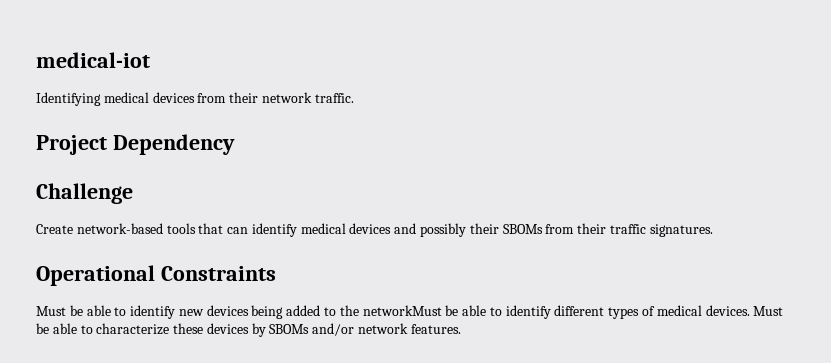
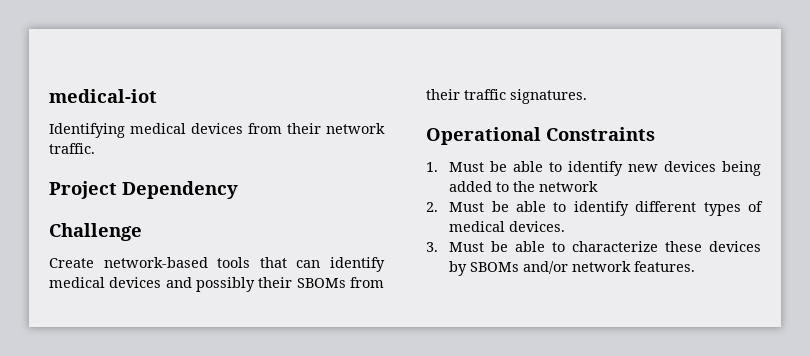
- Must be able to identify new devices being added to the networkMust be able to identify different types of medical devices. Must be able to characterize these devices by SBOMs and/or network features.
+ 1. Must be able to identify new devices being added to the network
+ 2. Must be able to identify different types of medical devices.
+ 3. Must be able to characterize these devices by SBOMs and/or network features.

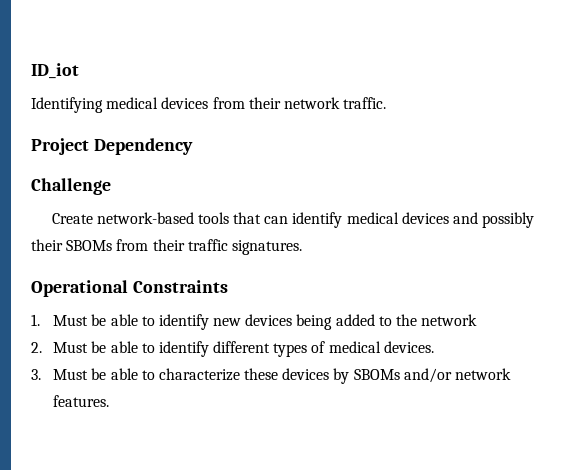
- medical-iot
+ ID_iot

